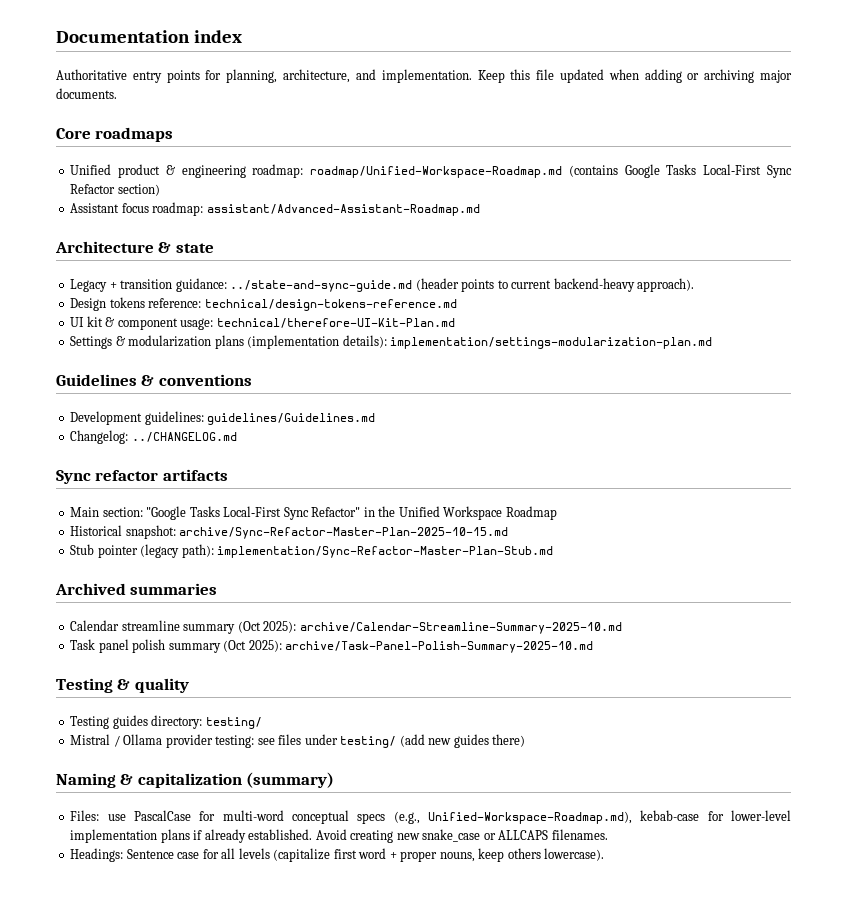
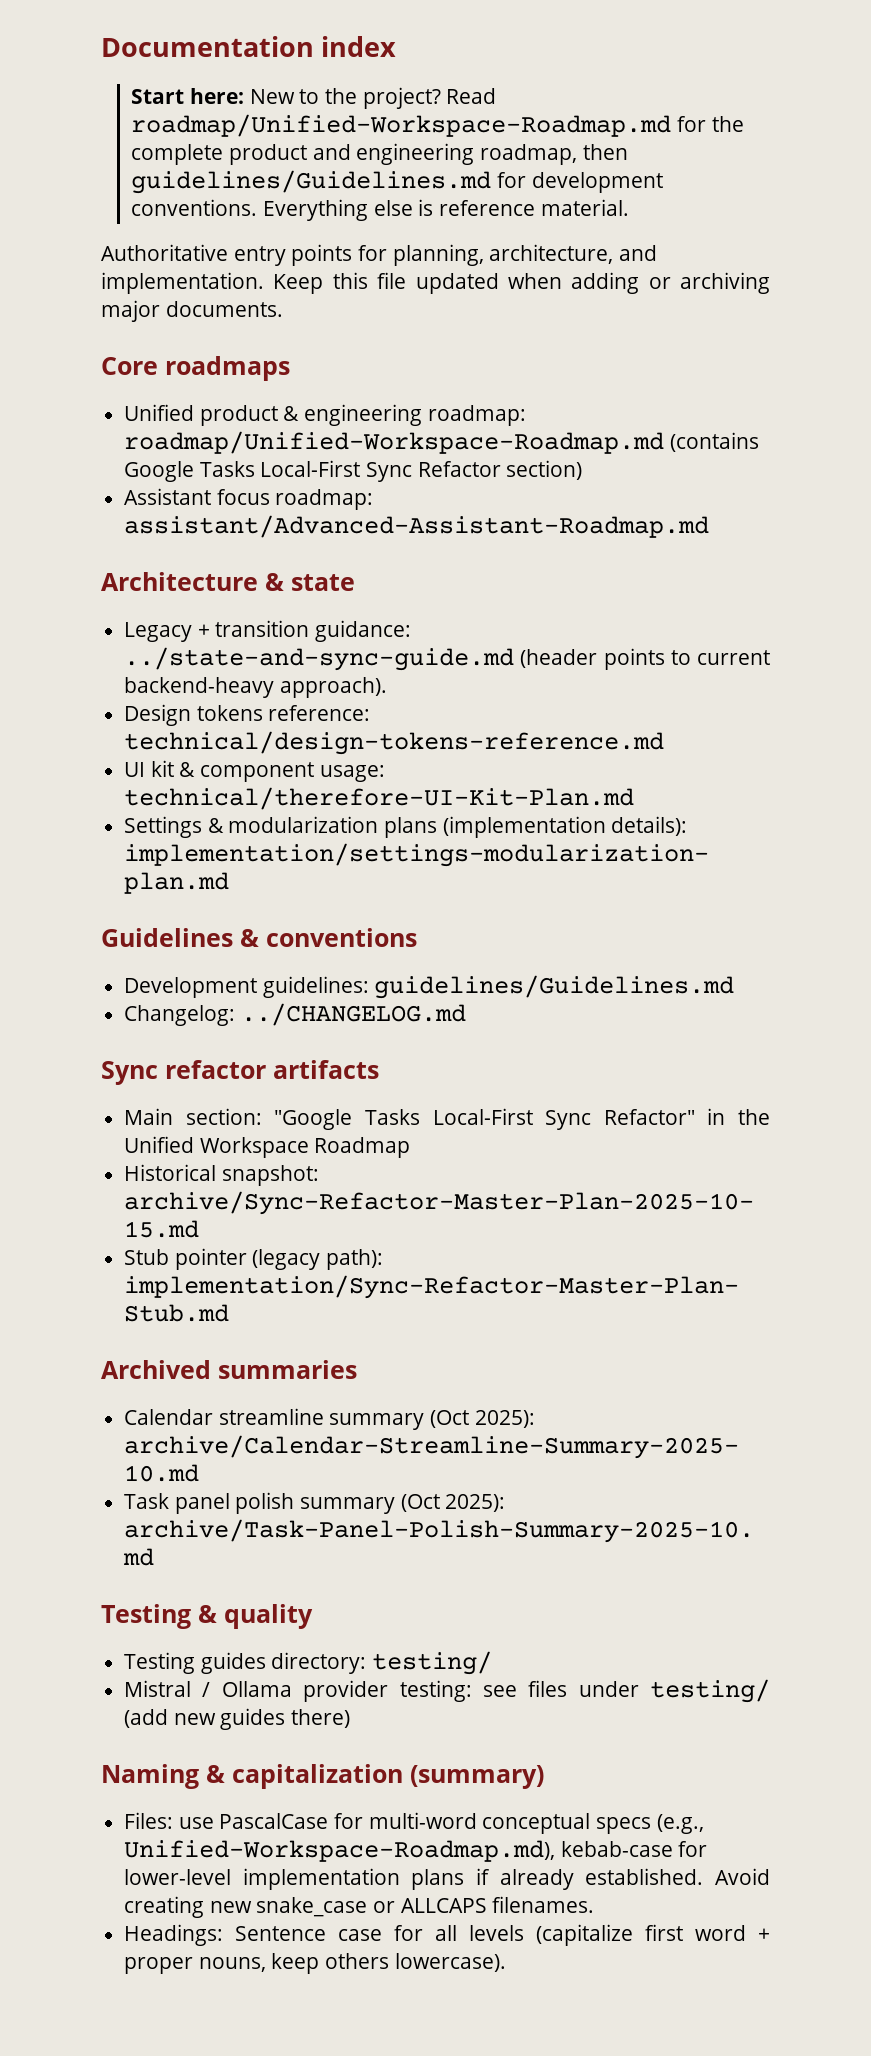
+ Start here: New to the project? Read roadmap/Unified-Workspace-Roadmap.md for the complete product and engineering roadmap, then guidelines/Guidelines.md for development conventions. Everything else is reference material.

